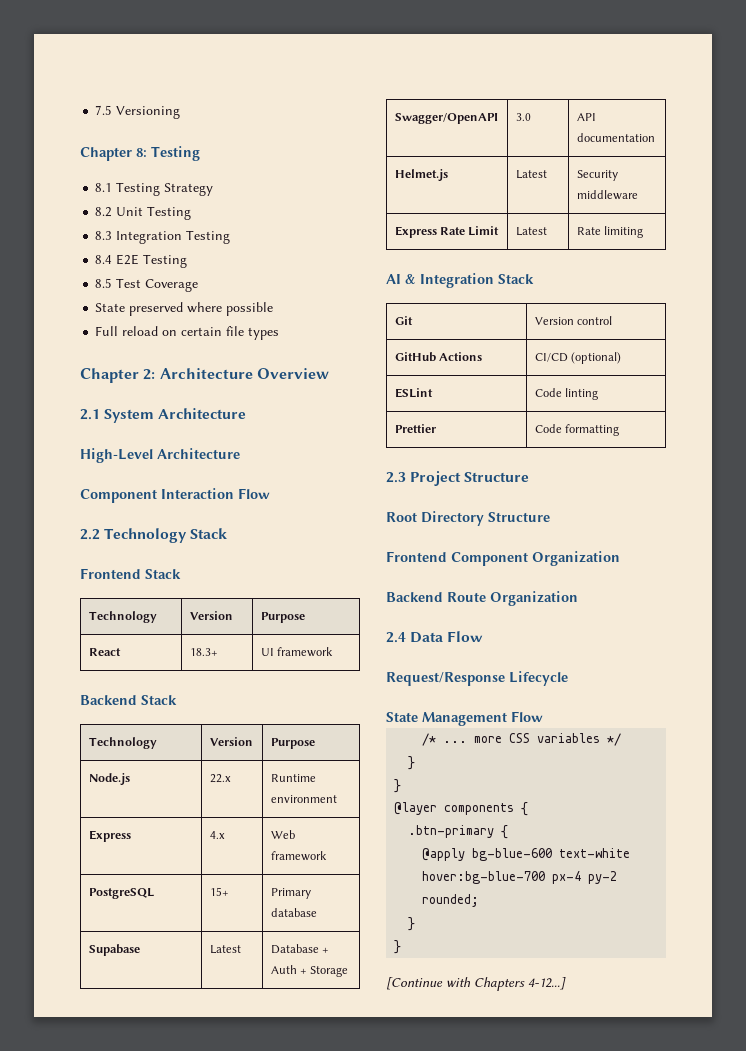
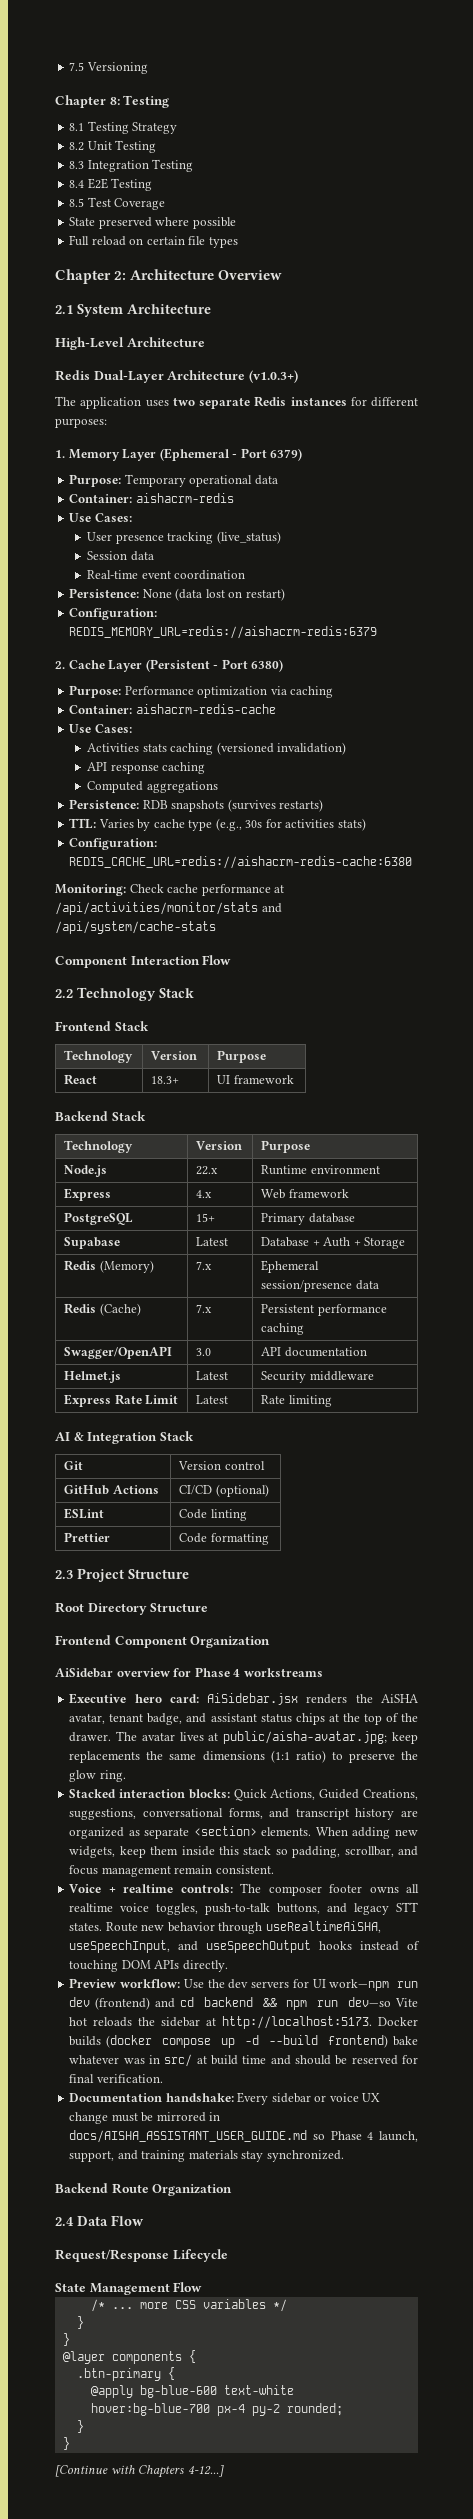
+ Redis Dual-Layer Architecture (v1.0.3+)
+ The application uses two separate Redis instances for different purposes:
+ 1. Memory Layer (Ephemeral - Port 6379)
+ Purpose: Temporary operational data
+ Container: aishacrm-redis
+ Use Cases:
+ User presence tracking (live_status)
+ Session data
+ Real-time event coordination
+ Persistence: None (data lost on restart)
+ Configuration: REDIS_MEMORY_URL=redis://aishacrm-redis:6379
+ 2. Cache Layer (Persistent - Port 6380)
+ Purpose: Performance optimization via caching
+ Container: aishacrm-redis-cache
+ Use Cases:
+ Activities stats caching (versioned invalidation)
+ API response caching
+ Computed aggregations
+ Persistence: RDB snapshots (survives restarts)
+ TTL: Varies by cache type (e.g., 30s for activities stats)
+ Configuration: REDIS_CACHE_URL=redis://aishacrm-redis-cache:6380
+ Monitoring: Check cache performance at /api/activities/monitor/stats and /api/system/cache-stats
+ Redis (Memory) | 7.x | Ephemeral session/presence data
+ Redis (Cache) | 7.x | Persistent performance caching
+ AiSidebar overview for Phase 4 workstreams
+ Executive hero card: AiSidebar.jsx renders the AiSHA avatar, tenant badge, and assistant status chips at the top of the drawer. The avatar lives at public/aisha-avatar.jpg; keep replacements the same dimensions (1:1 ratio) to preserve the glow ring.
+ Stacked interaction blocks: Quick Actions, Guided Creations, suggestions, conversational forms, and transcript history are organized as separate <section> elements. When adding new widgets, keep them inside this stack so padding, scrollbar, and focus management remain consistent.
+ Voice + realtime controls: The composer footer owns all realtime voice toggles, push-to-talk buttons, and legacy STT states. Route new behavior through useRealtimeAiSHA, useSpeechInput, and useSpeechOutput hooks instead of touching DOM APIs directly.
+ Preview workflow: Use the dev servers for UI work—npm run dev (frontend) and cd backend && npm run dev—so Vite hot reloads the sidebar at http://localhost:5173. Docker builds (docker compose up -d --build frontend) bake whatever was in src/ at build time and should be reserved for final verification.
+ Documentation handshake: Every sidebar or voice UX change must be mirrored in docs/AISHA_ASSISTANT_USER_GUIDE.md so Phase 4 launch, support, and training materials stay synchronized.

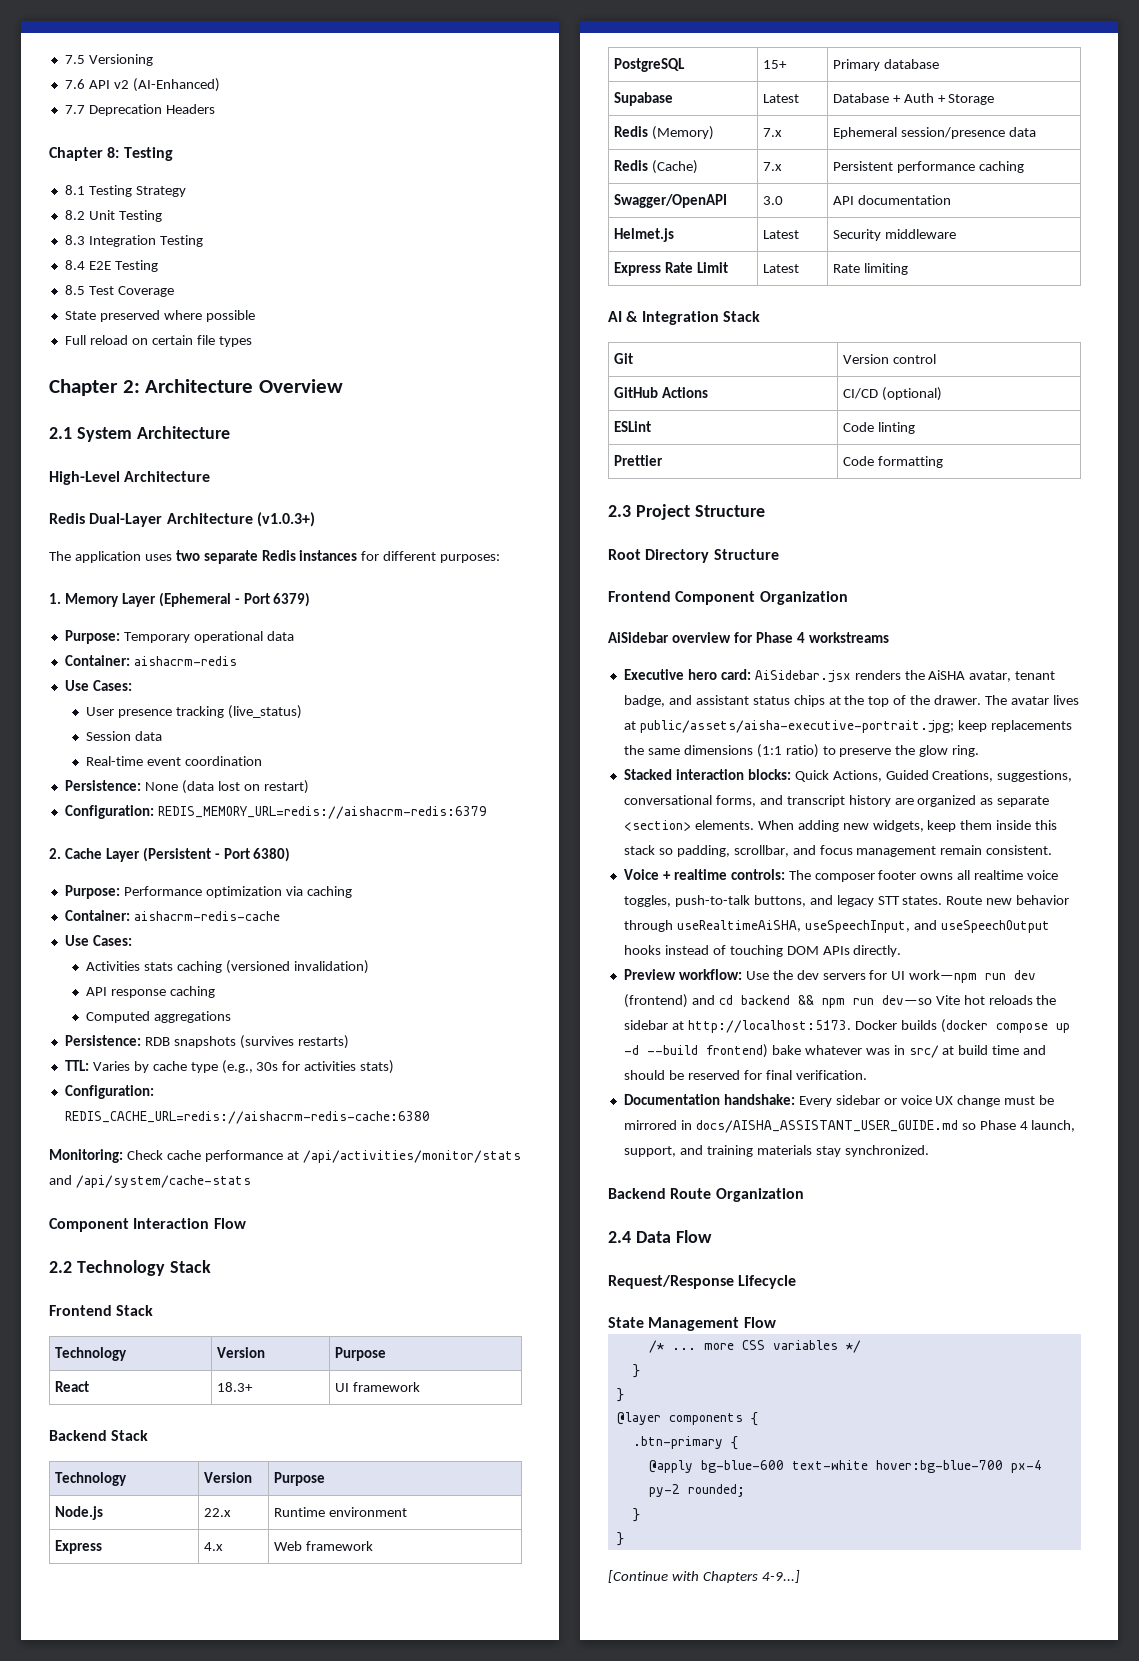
+ 7.6 API v2 (AI-Enhanced)
+ 7.7 Deprecation Headers
- The avatar lives at public/aisha-avatar.jpg; keep replacements the same dimensions (1:1 ratio) to preserve the glow ring.
+ The avatar lives at public/assets/aisha-executive-portrait.jpg; keep replacements the same dimensions (1:1 ratio) to preserve the glow ring.
- [Continue with Chapters 4-12...]
+ [Continue with Chapters 4-9...]

